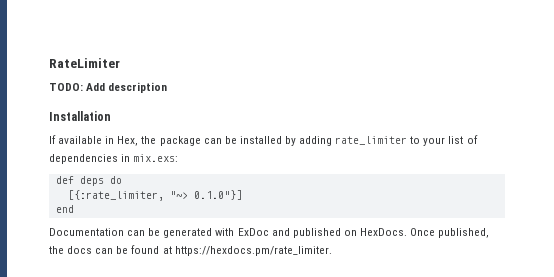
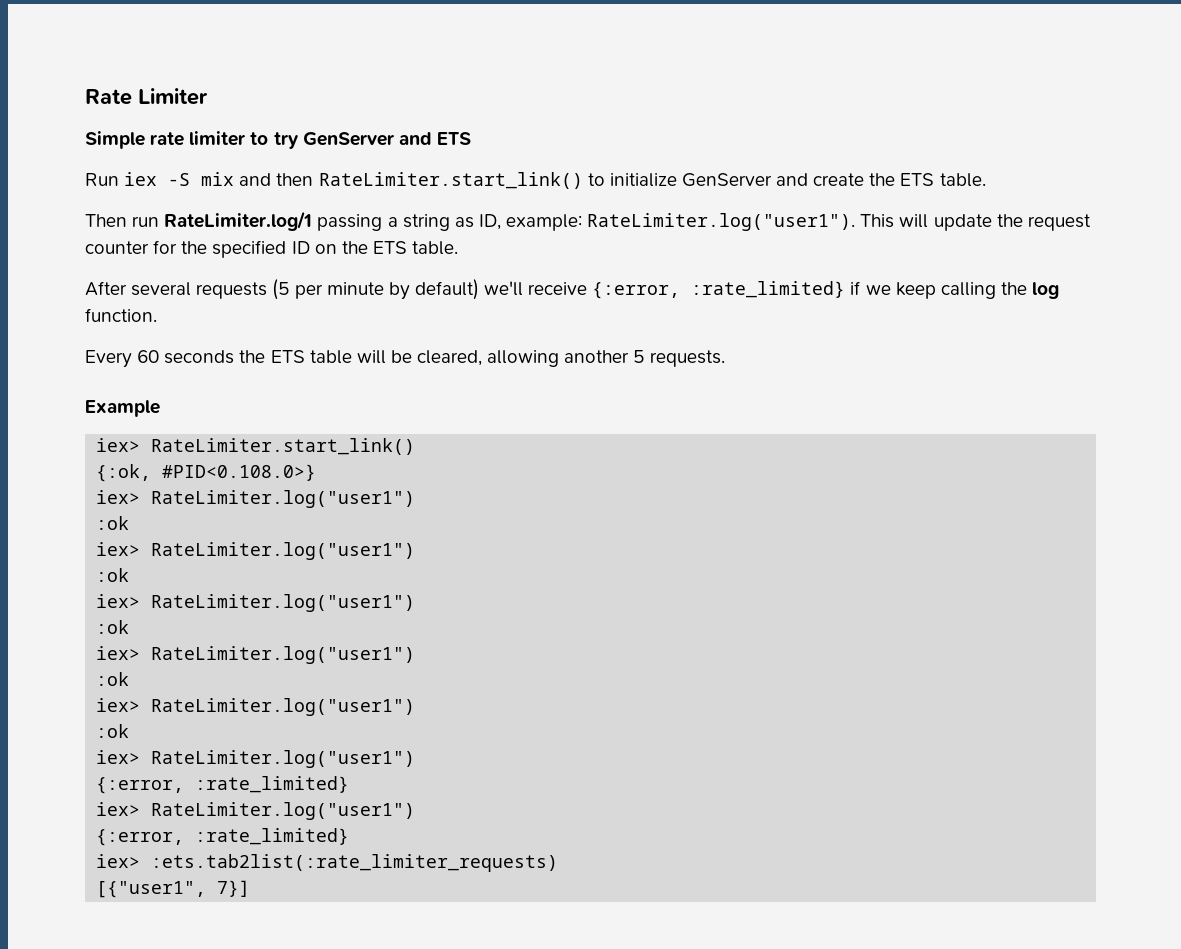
- RateLimiter
- TODO: Add description
- Installation
- If available in Hex, the package can be installed by adding rate_limiter to your list of dependencies in mix.exs:
- def deps do
- [{:rate_limiter, "~> 0.1.0"}]
- end
- Documentation can be generated with ExDoc and published on HexDocs. Once published, the docs can be found at https://hexdocs.pm/rate_limiter.
+ Rate Limiter
+ Simple rate limiter to try GenServer and ETS
+ Run iex -S mix and then RateLimiter.start_link() to initialize GenServer and create the ETS table.
+ Then run RateLimiter.log/1 passing a string as ID, example: RateLimiter.log("user1"). This will update the request counter for the specified ID on the ETS table.
+ After several requests (5 per minute by default) we'll receive {:error, :rate_limited} if we keep calling the log function.
+ Every 60 seconds the ETS table will be cleared, allowing another 5 requests.
+ Example
+ iex> RateLimiter.start_link()
+ {:ok, #PID<0.108.0>}
+ iex> RateLimiter.log("user1")
+ :ok
+ iex> RateLimiter.log("user1")
+ :ok
+ iex> RateLimiter.log("user1")
+ :ok
+ iex> RateLimiter.log("user1")
+ :ok
+ iex> RateLimiter.log("user1")
+ :ok
+ iex> RateLimiter.log("user1")
+ {:error, :rate_limited}
+ iex> RateLimiter.log("user1")
+ {:error, :rate_limited}
+ iex> :ets.tab2list(:rate_limiter_requests)
+ [{"user1", 7}]

